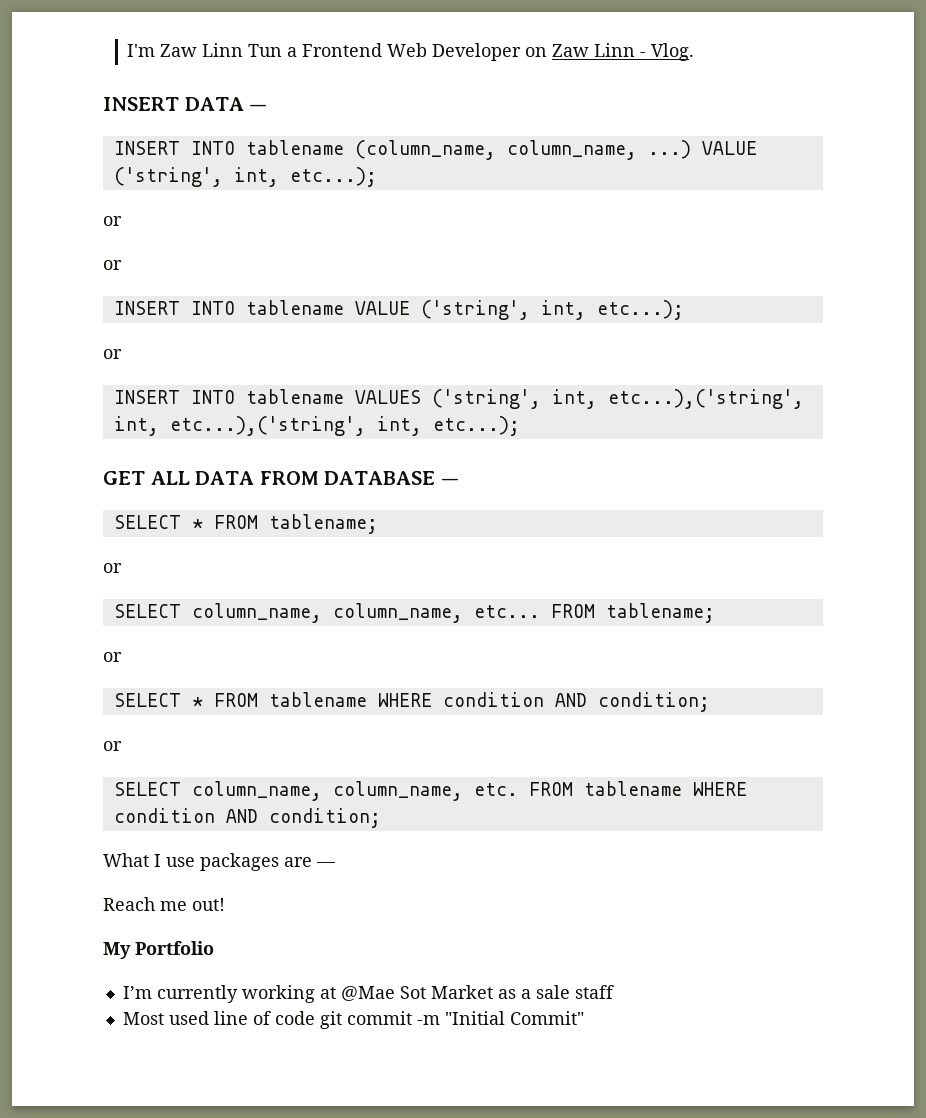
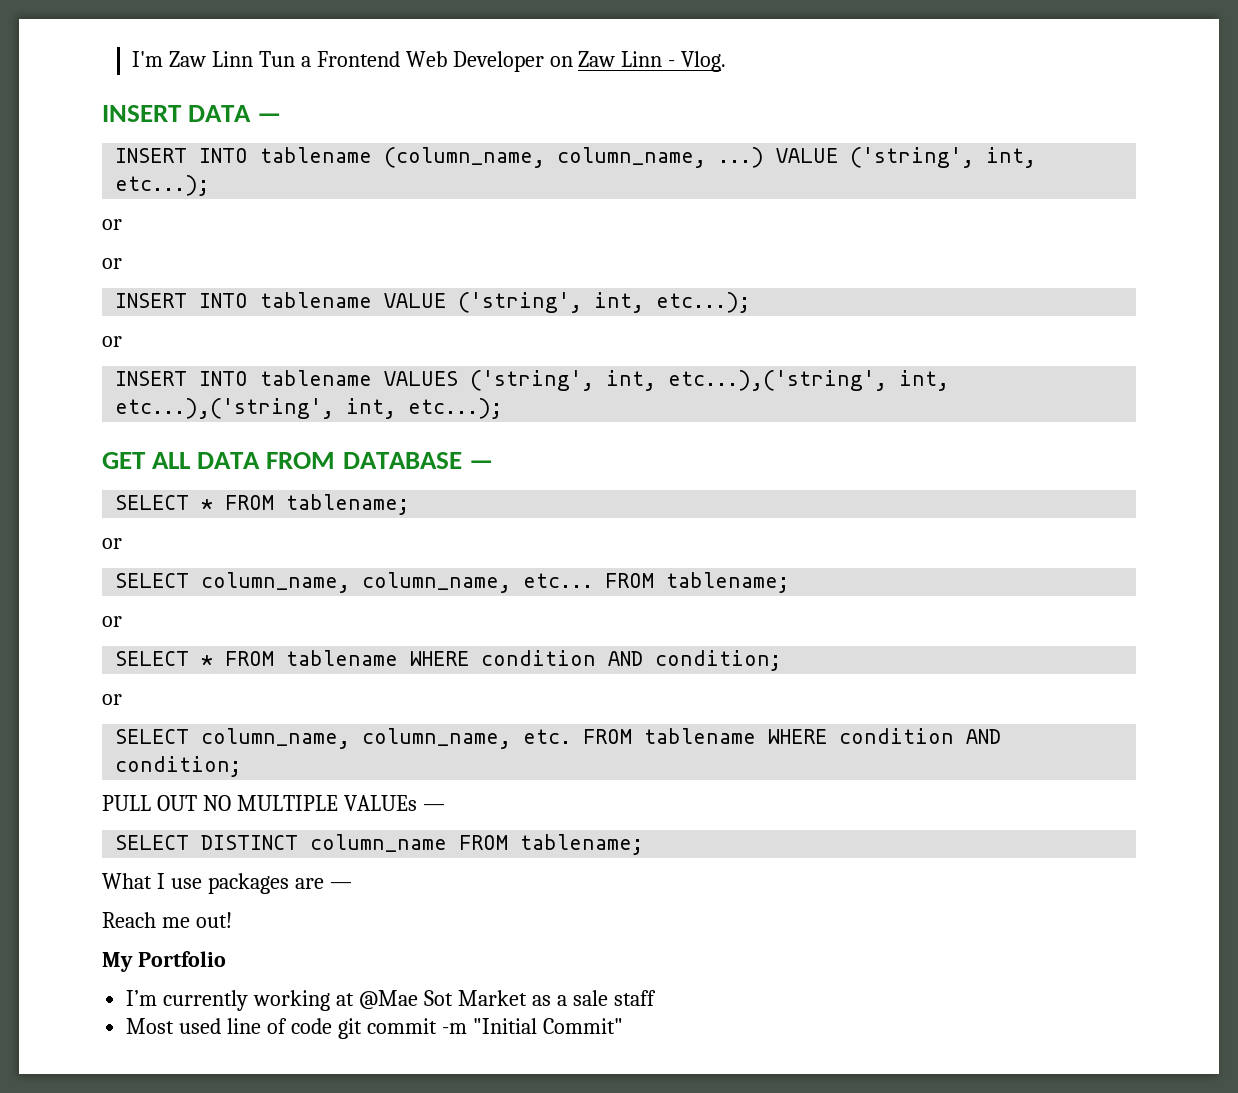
+ PULL OUT NO MULTIPLE VALUEs —
+ SELECT DISTINCT column_name FROM tablename;

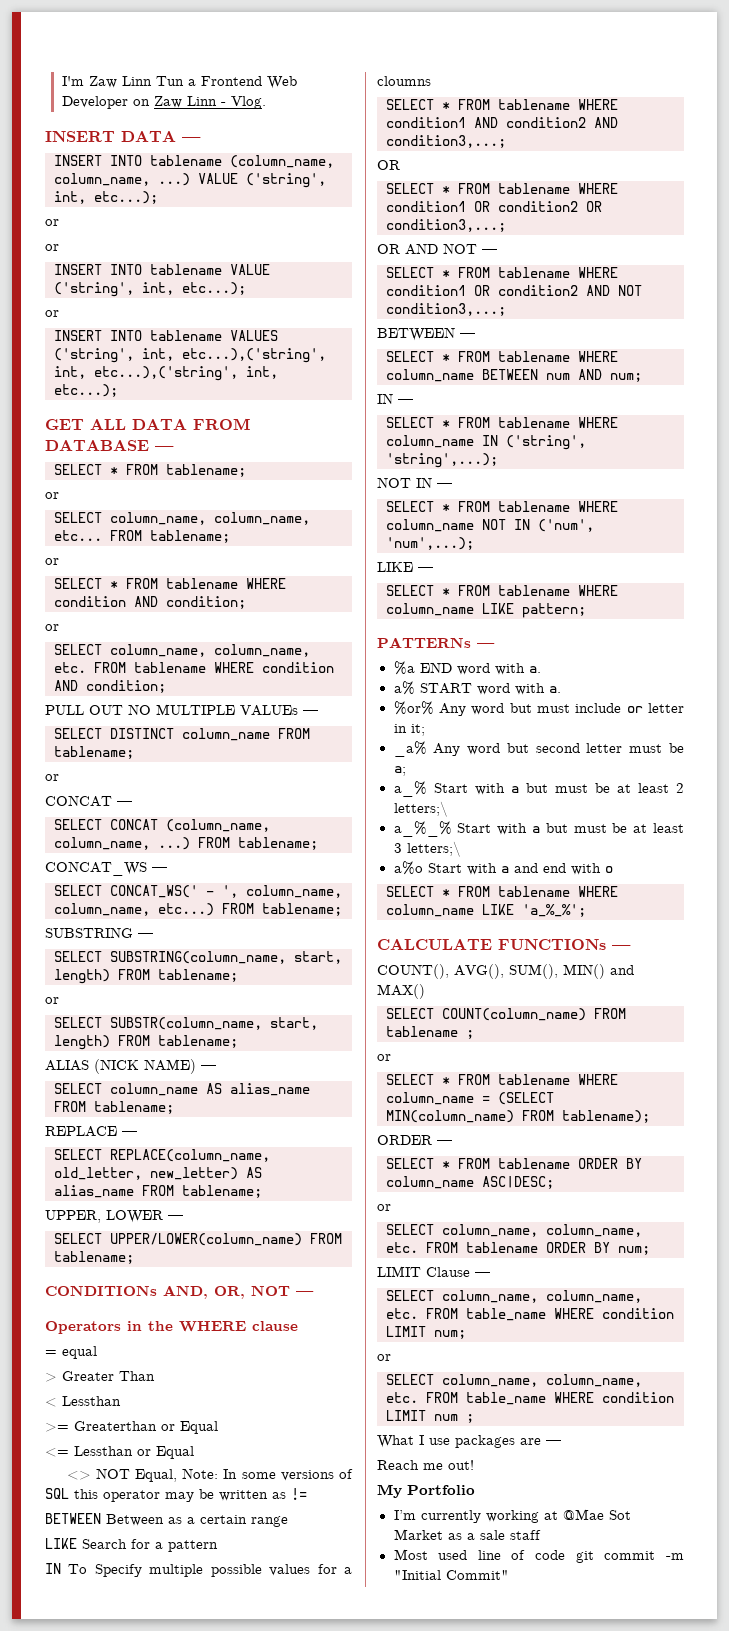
  SELECT DISTINCT column_name FROM tablename;
+ or
+ CONCAT —
+ SELECT CONCAT (column_name, column_name, ...) FROM tablename;
+ CONCAT_WS —
+ SELECT CONCAT_WS(' - ', column_name, column_name, etc...) FROM tablename;
+ SUBSTRING —
+ SELECT SUBSTRING(column_name, start, length) FROM tablename;
+ or
+ SELECT SUBSTR(column_name, start, length) FROM tablename;
+ ALIAS (NICK NAME) —
+ SELECT column_name AS alias_name FROM tablename;
+ REPLACE —
+ SELECT REPLACE(column_name, old_letter, new_letter) AS alias_name FROM tablename;
+ UPPER, LOWER —
+ SELECT UPPER/LOWER(column_name) FROM tablename;
+ CONDITIONs AND, OR, NOT —
+ Operators in the WHERE clause
+ = equal
+ > Greater Than
+ < Lessthan
+ >= Greaterthan or Equal
+ <= Lessthan or Equal
+ <> NOT Equal, Note: In some versions of SQL this operator may be written as !=
+ BETWEEN Between as a certain range
+ LIKE Search for a pattern
+ IN To Specify multiple possible values for a cloumns
+ SELECT * FROM tablename WHERE condition1 AND condition2 AND condition3,...;
+ OR
+ SELECT * FROM tablename WHERE condition1 OR condition2 OR condition3,...;
+ OR AND NOT —
+ SELECT * FROM tablename WHERE condition1 OR condition2 AND NOT condition3,...;
+ BETWEEN —
+ SELECT * FROM tablename WHERE column_name BETWEEN num AND num;
+ IN —
+ SELECT * FROM tablename WHERE column_name IN ('string', 'string',...);
+ NOT IN —
+ SELECT * FROM tablename WHERE column_name NOT IN ('num', 'num',...);
+ LIKE —
+ SELECT * FROM tablename WHERE column_name LIKE pattern;
+ PATTERNs —
+ %a END word with a.
+ a% START word with a.
+ %or% Any word but must include or letter in it;
+ _a% Any word but second letter must be a;
+ a_% Start with a but must be at least 2 letters;\
+ a_%_% Start with a but must be at least 3 letters;\
+ a%o Start with a and end with o
+ SELECT * FROM tablename WHERE column_name LIKE 'a_%_%';
+ CALCULATE FUNCTIONs —
+ COUNT(), AVG(), SUM(), MIN() and MAX()
+ SELECT COUNT(column_name) FROM tablename ;
+ or
+ SELECT * FROM tablename WHERE column_name = (SELECT MIN(column_name) FROM tablename);
+ ORDER —
+ SELECT * FROM tablename ORDER BY column_name ASC|DESC;
+ or
+ SELECT column_name, column_name, etc. FROM tablename ORDER BY num;
+ LIMIT Clause —
+ SELECT column_name, column_name, etc. FROM table_name WHERE condition LIMIT num;
+ or
+ SELECT column_name, column_name, etc. FROM table_name WHERE condition LIMIT num ;

